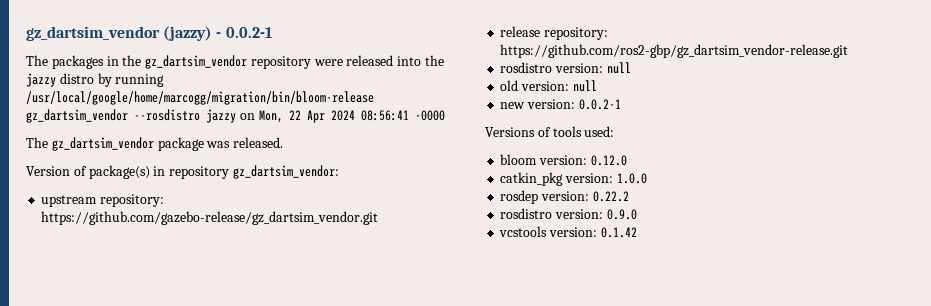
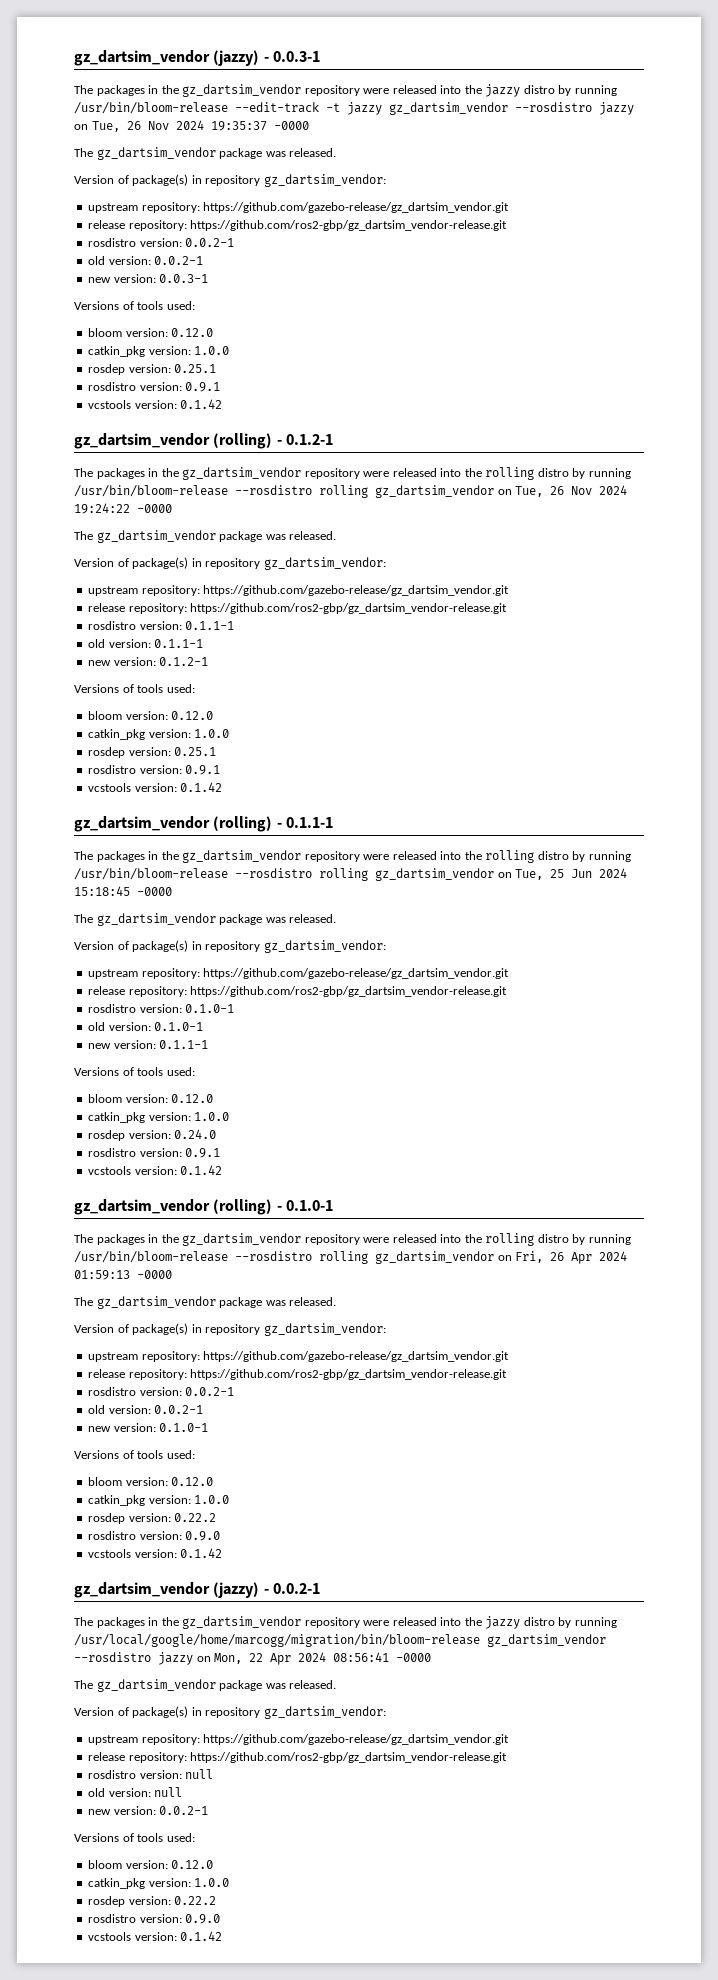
+ gz_dartsim_vendor (jazzy) - 0.0.3-1
+ The packages in the gz_dartsim_vendor repository were released into the jazzy distro by running /usr/bin/bloom-release --edit-track -t jazzy gz_dartsim_vendor --rosdistro jazzy on Tue, 26 Nov 2024 19:35:37 -0000
+ The gz_dartsim_vendor package was released.
+ Version of package(s) in repository gz_dartsim_vendor:
+ upstream repository: https://github.com/gazebo-release/gz_dartsim_vendor.git
+ release repository: https://github.com/ros2-gbp/gz_dartsim_vendor-release.git
+ rosdistro version: 0.0.2-1
+ old version: 0.0.2-1
+ new version: 0.0.3-1
+ Versions of tools used:
+ bloom version: 0.12.0
+ catkin_pkg version: 1.0.0
+ rosdep version: 0.25.1
+ rosdistro version: 0.9.1
+ vcstools version: 0.1.42
+ gz_dartsim_vendor (rolling) - 0.1.2-1
+ The packages in the gz_dartsim_vendor repository were released into the rolling distro by running /usr/bin/bloom-release --rosdistro rolling gz_dartsim_vendor on Tue, 26 Nov 2024 19:24:22 -0000
+ The gz_dartsim_vendor package was released.
+ Version of package(s) in repository gz_dartsim_vendor:
+ upstream repository: https://github.com/gazebo-release/gz_dartsim_vendor.git
+ release repository: https://github.com/ros2-gbp/gz_dartsim_vendor-release.git
+ rosdistro version: 0.1.1-1
+ old version: 0.1.1-1
+ new version: 0.1.2-1
+ Versions of tools used:
+ bloom version: 0.12.0
+ catkin_pkg version: 1.0.0
+ rosdep version: 0.25.1
+ rosdistro version: 0.9.1
+ vcstools version: 0.1.42
+ gz_dartsim_vendor (rolling) - 0.1.1-1
+ The packages in the gz_dartsim_vendor repository were released into the rolling distro by running /usr/bin/bloom-release --rosdistro rolling gz_dartsim_vendor on Tue, 25 Jun 2024 15:18:45 -0000
+ The gz_dartsim_vendor package was released.
+ Version of package(s) in repository gz_dartsim_vendor:
+ upstream repository: https://github.com/gazebo-release/gz_dartsim_vendor.git
+ release repository: https://github.com/ros2-gbp/gz_dartsim_vendor-release.git
+ rosdistro version: 0.1.0-1
+ old version: 0.1.0-1
+ new version: 0.1.1-1
+ Versions of tools used:
+ bloom version: 0.12.0
+ catkin_pkg version: 1.0.0
+ rosdep version: 0.24.0
+ rosdistro version: 0.9.1
+ vcstools version: 0.1.42
+ gz_dartsim_vendor (rolling) - 0.1.0-1
+ The packages in the gz_dartsim_vendor repository were released into the rolling distro by running /usr/bin/bloom-release --rosdistro rolling gz_dartsim_vendor on Fri, 26 Apr 2024 01:59:13 -0000
+ The gz_dartsim_vendor package was released.
+ Version of package(s) in repository gz_dartsim_vendor:
+ upstream repository: https://github.com/gazebo-release/gz_dartsim_vendor.git
+ release repository: https://github.com/ros2-gbp/gz_dartsim_vendor-release.git
+ rosdistro version: 0.0.2-1
+ old version: 0.0.2-1
+ new version: 0.1.0-1
+ Versions of tools used:
+ bloom version: 0.12.0
+ catkin_pkg version: 1.0.0
+ rosdep version: 0.22.2
+ rosdistro version: 0.9.0
+ vcstools version: 0.1.42

